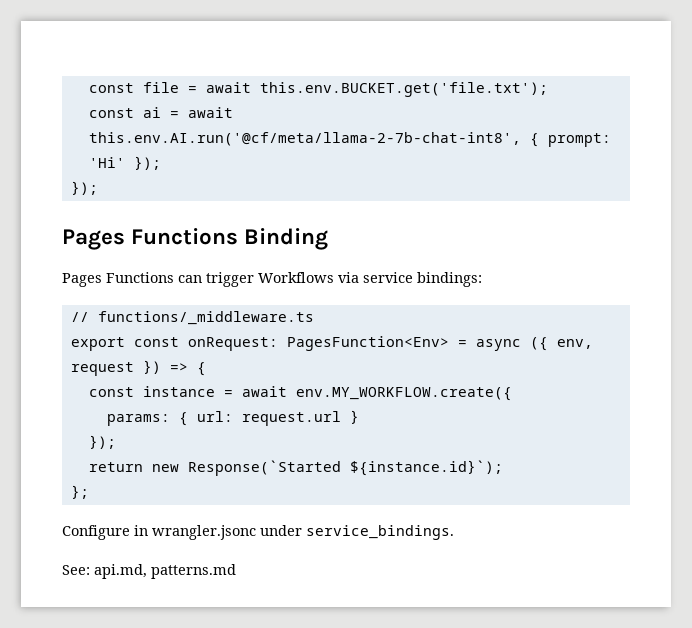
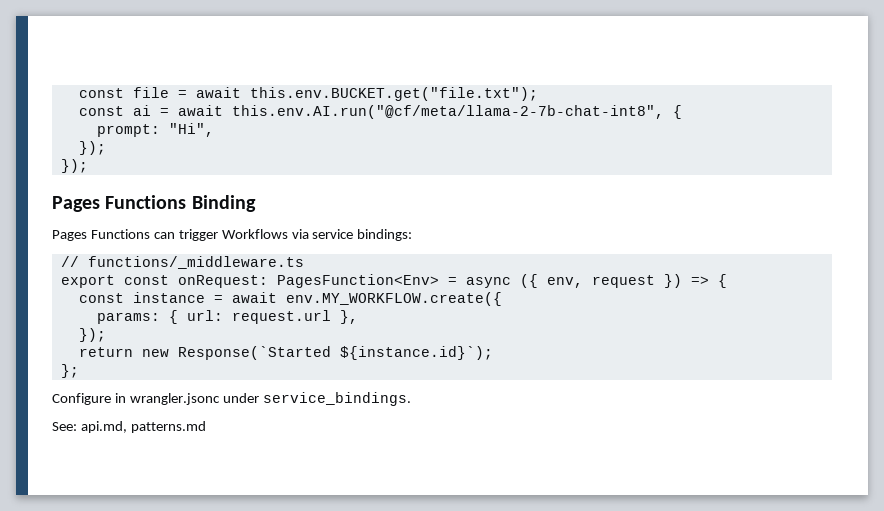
- const file = await this.env.BUCKET.get('file.txt');
+ const file = await this.env.BUCKET.get("file.txt");
- const ai = await this.env.AI.run('@cf/meta/llama-2-7b-chat-int8', { prompt: 'Hi' });
+ const ai = await this.env.AI.run("@cf/meta/llama-2-7b-chat-int8", {
+ prompt: "Hi",
+ });
- params: { url: request.url }
+ params: { url: request.url },

